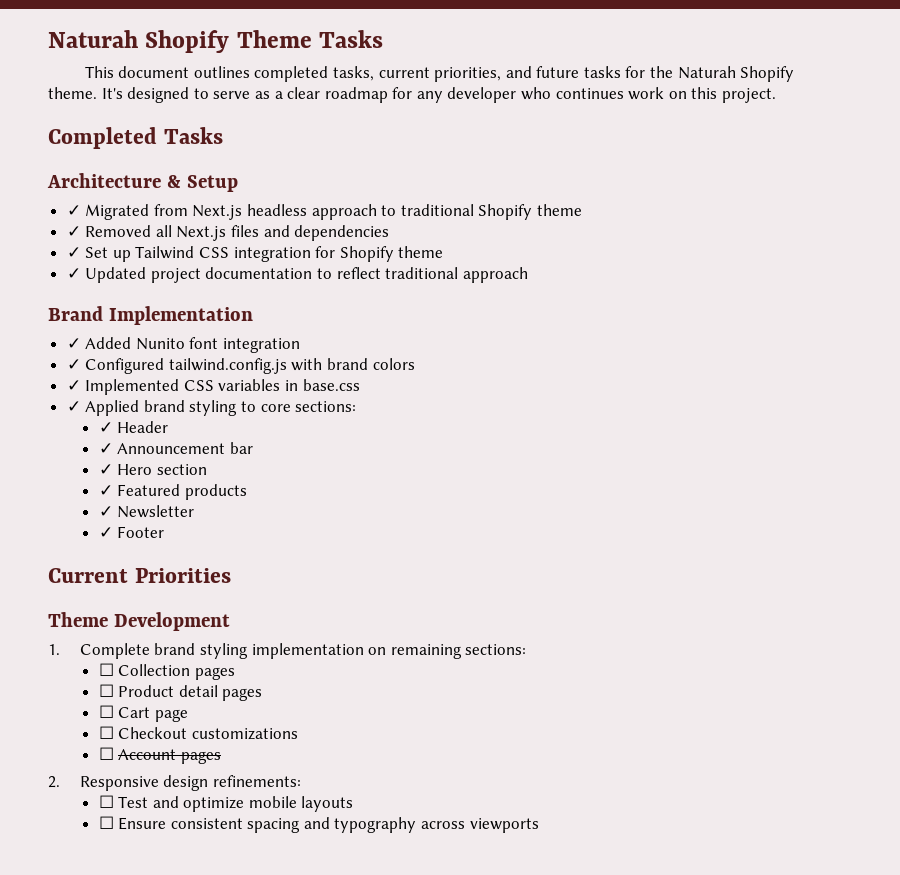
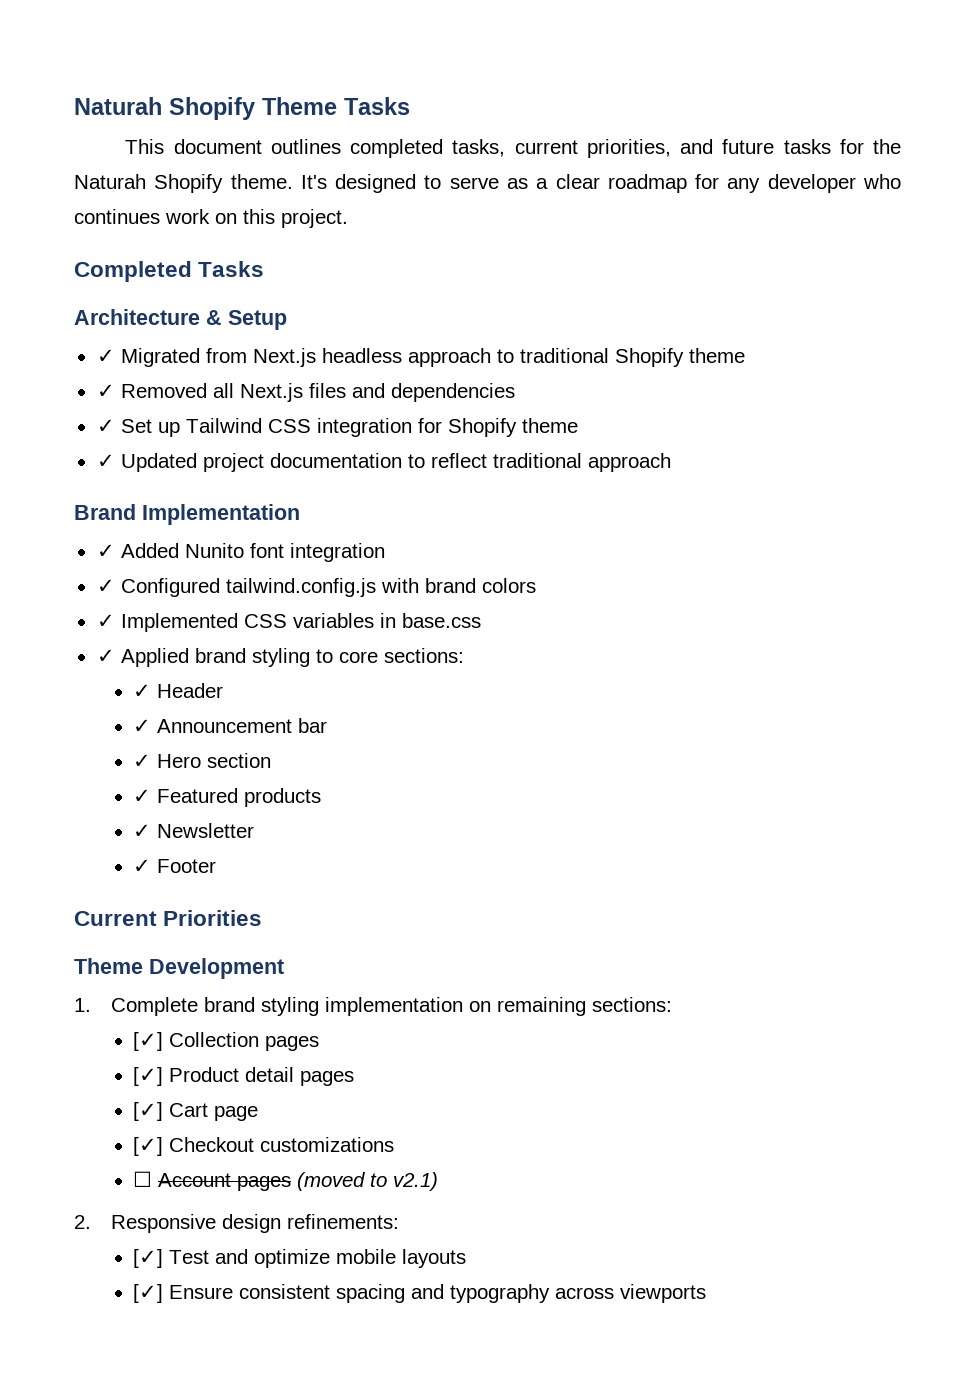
- ☐ Collection pages
+ [✓] Collection pages
- ☐ Product detail pages
+ [✓] Product detail pages
- ☐ Cart page
+ [✓] Cart page
- ☐ Checkout customizations
+ [✓] Checkout customizations
- ☐ Account pages
+ ☐ Account pages (moved to v2.1)
- ☐ Test and optimize mobile layouts
+ [✓] Test and optimize mobile layouts
- ☐ Ensure consistent spacing and typography across viewports
+ [✓] Ensure consistent spacing and typography across viewports

